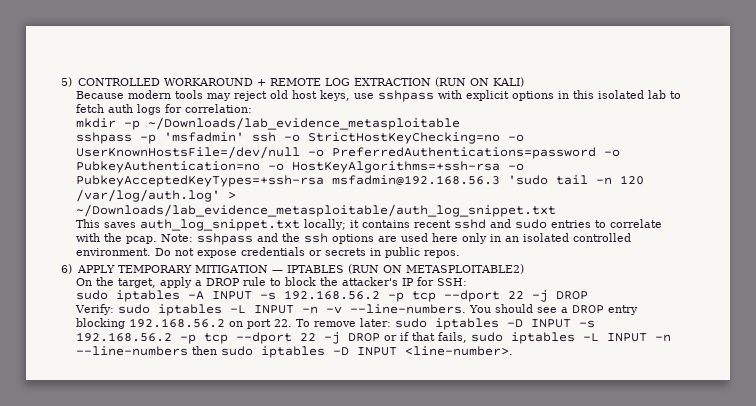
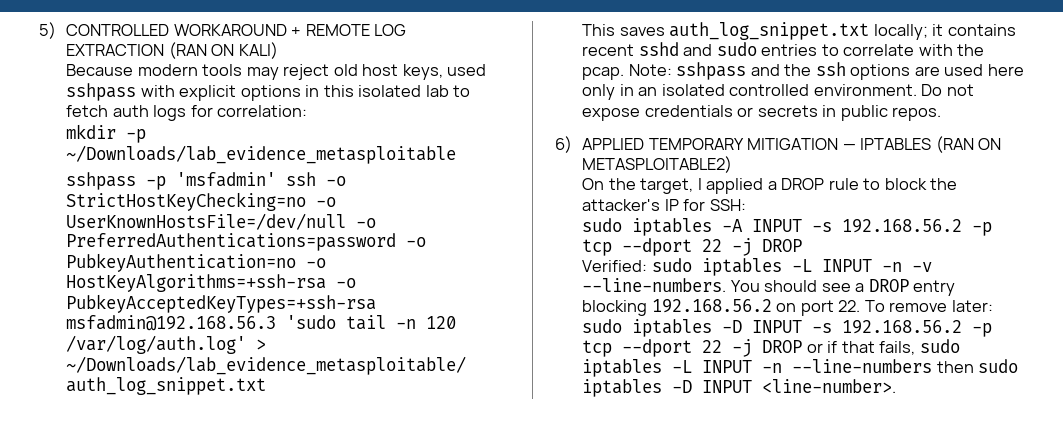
- 5) CONTROLLED WORKAROUND + REMOTE LOG EXTRACTION (RUN ON KALI)
+ 5) CONTROLLED WORKAROUND + REMOTE LOG EXTRACTION (RAN ON KALI)
- Because modern tools may reject old host keys, use sshpass with explicit options in this isolated lab to fetch auth logs for correlation:
+ Because modern tools may reject old host keys, used sshpass with explicit options in this isolated lab to fetch auth logs for correlation:
- 6) APPLY TEMPORARY MITIGATION — IPTABLES (RUN ON METASPLOITABLE2)
+ 6) APPLIED TEMPORARY MITIGATION — IPTABLES (RAN ON METASPLOITABLE2)
- On the target, apply a DROP rule to block the attacker's IP for SSH:
+ On the target, I applied a DROP rule to block the attacker's IP for SSH:
- Verify: sudo iptables -L INPUT -n -v --line-numbers.
+ Verified: sudo iptables -L INPUT -n -v --line-numbers.

